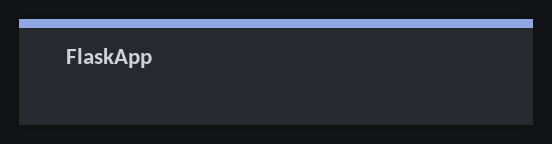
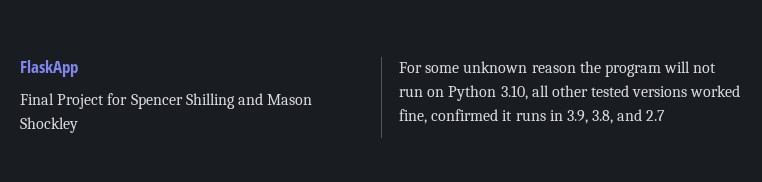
+ Final Project for Spencer Shilling and Mason Shockley
+ For some unknown reason the program will not run on Python 3.10, all other tested versions worked fine, confirmed it runs in 3.9, 3.8, and 2.7

